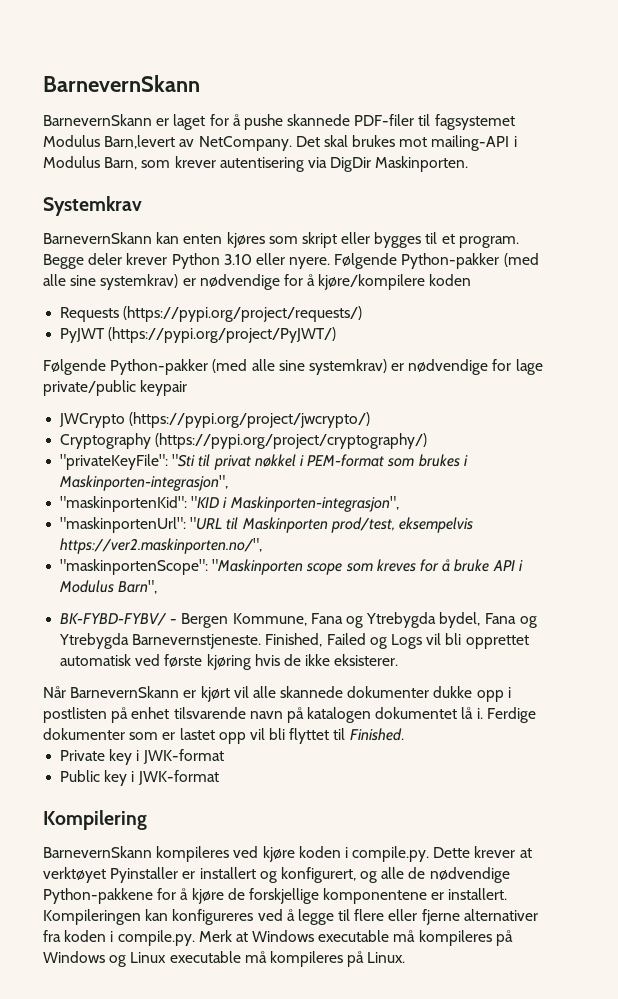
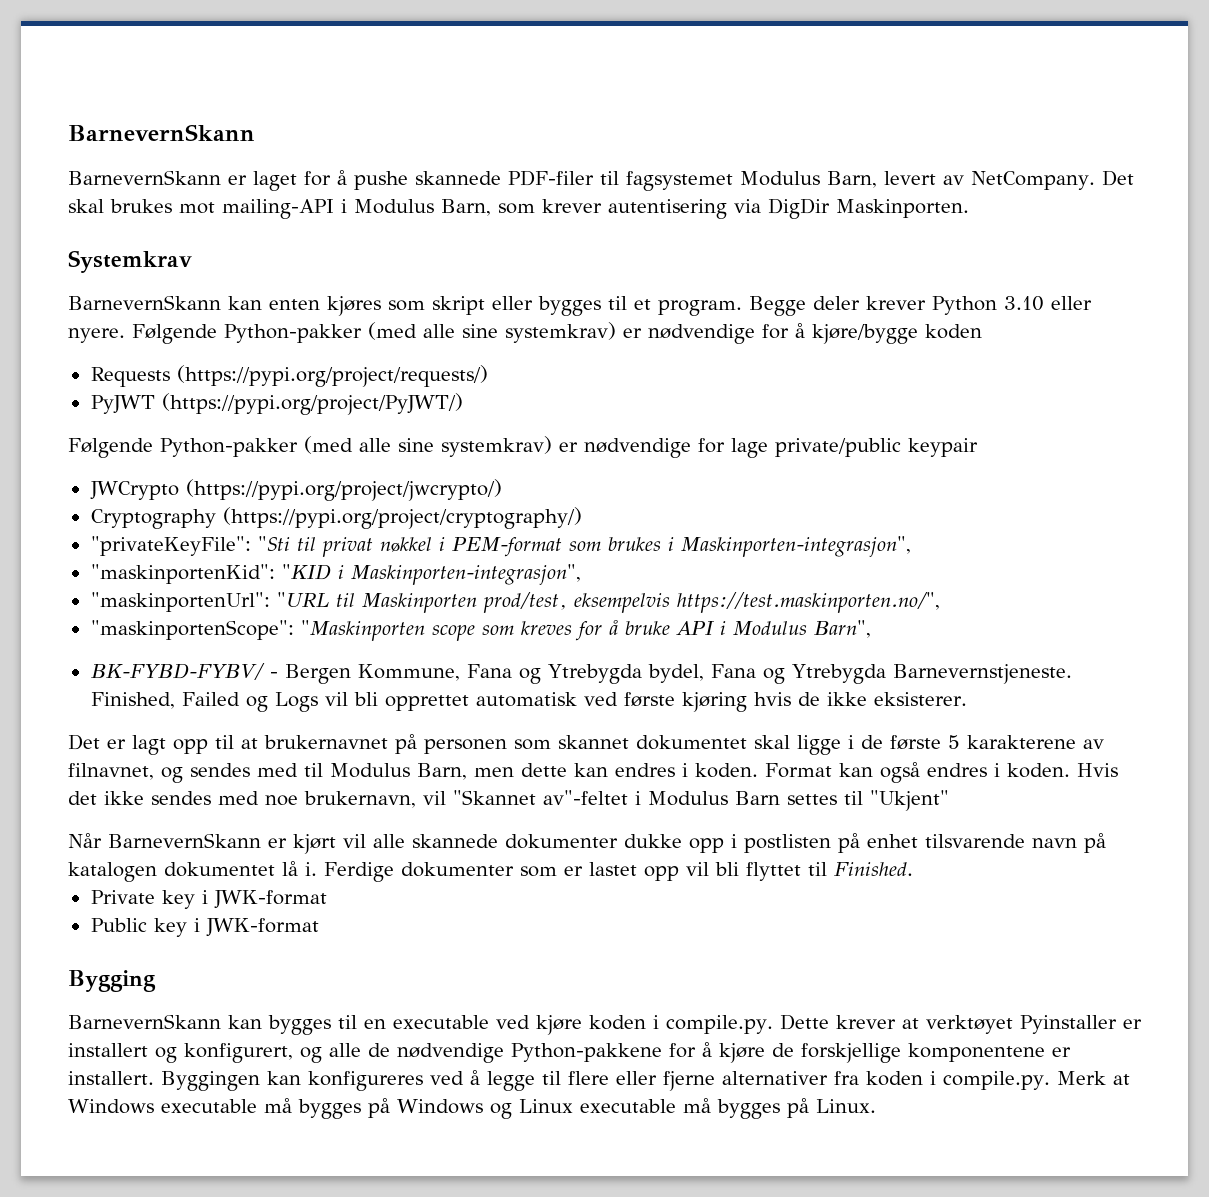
- BarnevernSkann er laget for å pushe skannede PDF-filer til fagsystemet Modulus Barn,levert av NetCompany.
+ BarnevernSkann er laget for å pushe skannede PDF-filer til fagsystemet Modulus Barn, levert av NetCompany.
- Følgende Python-pakker (med alle sine systemkrav) er nødvendige for å kjøre/kompilere koden
+ Følgende Python-pakker (med alle sine systemkrav) er nødvendige for å kjøre/bygge koden
- "maskinportenUrl": "URL til Maskinporten prod/test, eksempelvis https://ver2.maskinporten.no/",
+ "maskinportenUrl": "URL til Maskinporten prod/test, eksempelvis https://test.maskinporten.no/",
+ Det er lagt opp til at brukernavnet på personen som skannet dokumentet skal ligge i de første 5 karakterene av filnavnet, og sendes med til Modulus Barn, men dette kan endres i koden. Format kan også endres i koden. Hvis det ikke sendes med noe brukernavn, vil "Skannet av"-feltet i Modulus Barn settes til "Ukjent"
- Kompilering
- BarnevernSkann kompileres ved kjøre koden i compile.py. Dette krever at verktøyet Pyinstaller er installert og konfigurert, og alle de nødvendige Python-pakkene for å kjøre de forskjellige komponentene er installert.
+ Bygging
+ BarnevernSkann kan bygges til en executable ved kjøre koden i compile.py. Dette krever at verktøyet Pyinstaller er installert og konfigurert, og alle de nødvendige Python-pakkene for å kjøre de forskjellige komponentene er installert.
- Kompileringen kan konfigureres ved å legge til flere eller fjerne alternativer fra koden i compile.py. Merk at Windows executable må kompileres på Windows og Linux executable må kompileres på Linux.
+ Byggingen kan konfigureres ved å legge til flere eller fjerne alternativer fra koden i compile.py. Merk at Windows executable må bygges på Windows og Linux executable må bygges på Linux.

